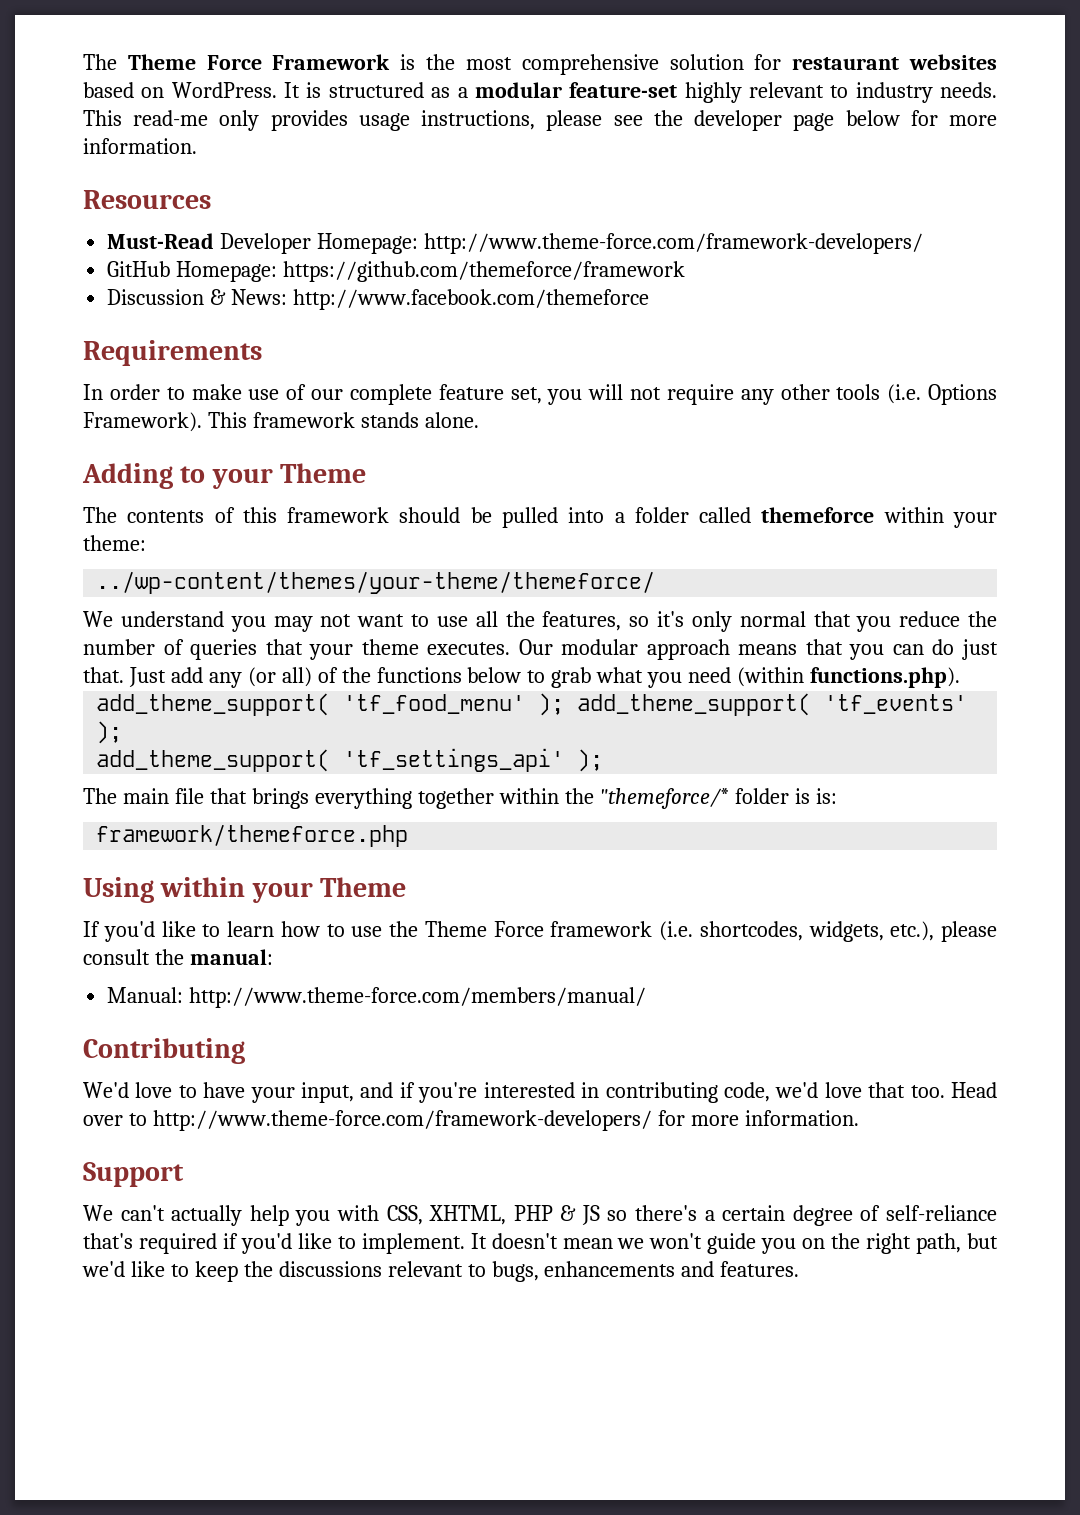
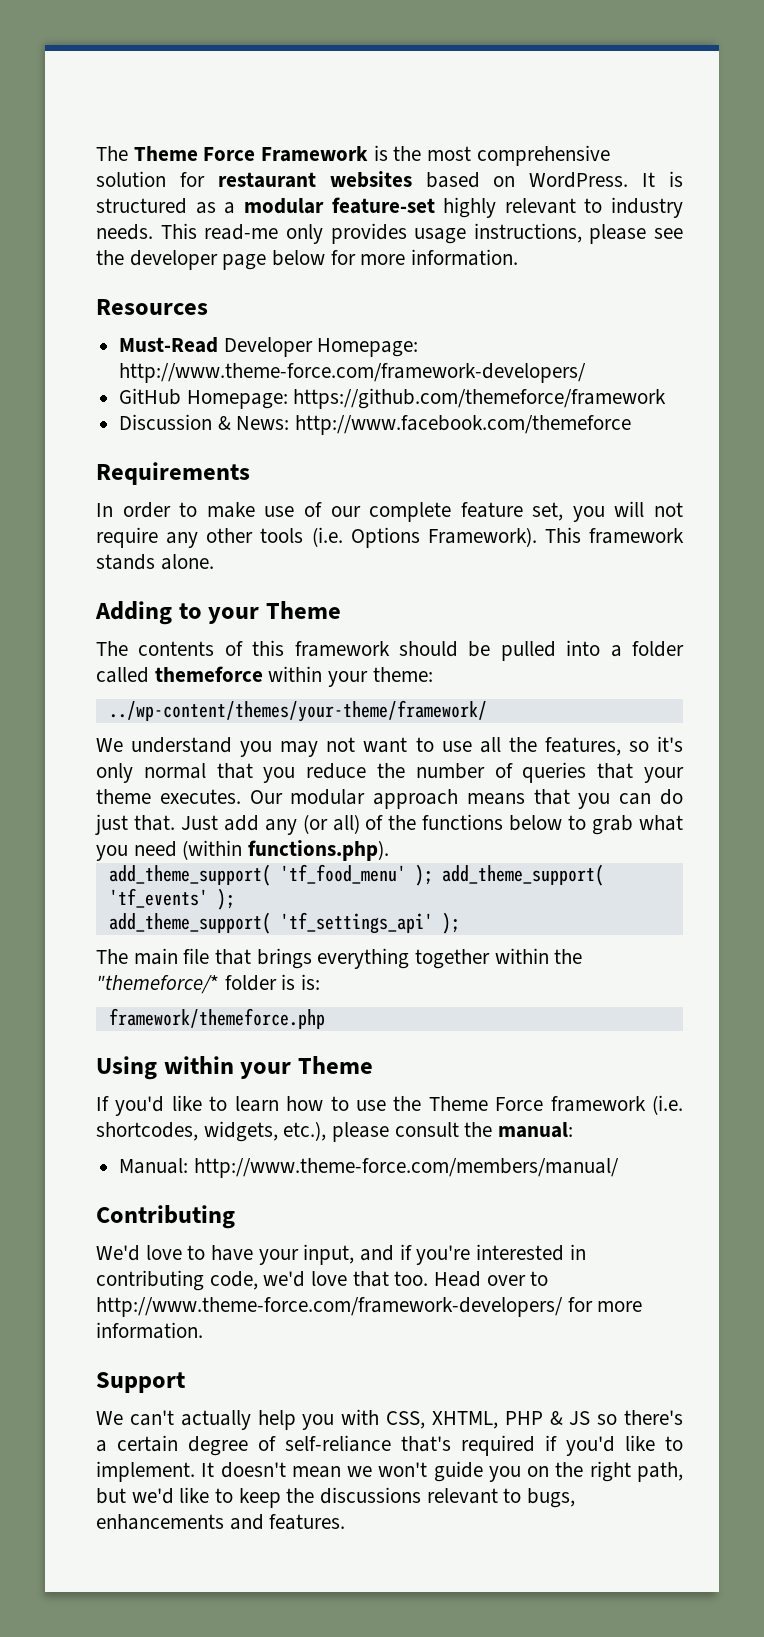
- ../wp-content/themes/your-theme/themeforce/
+ ../wp-content/themes/your-theme/framework/

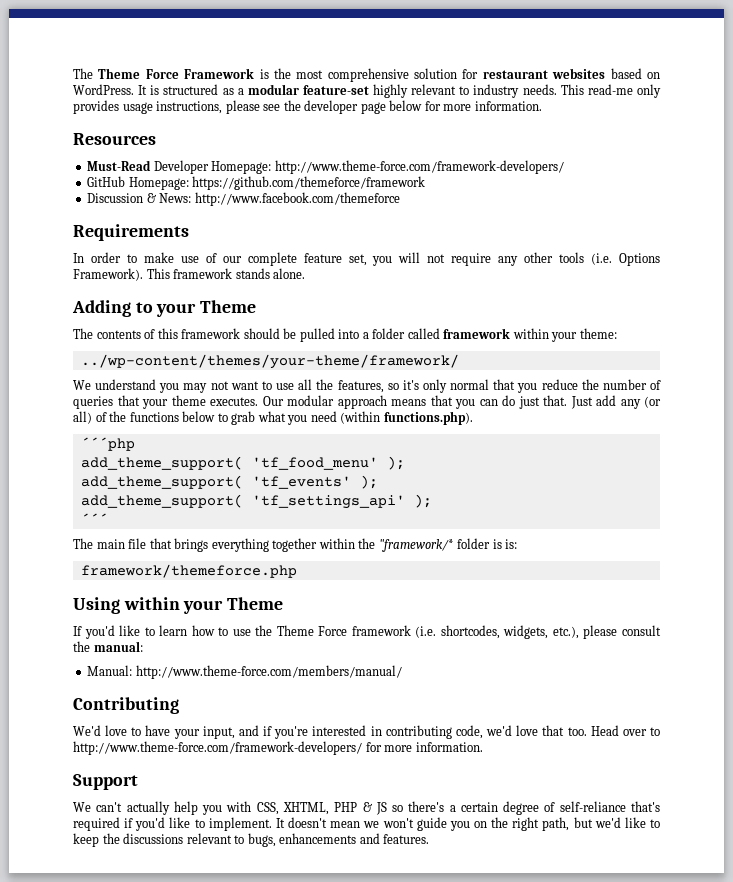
- The contents of this framework should be pulled into a folder called themeforce within your theme:
+ The contents of this framework should be pulled into a folder called framework within your theme:
+ ´´´php
- add_theme_support( 'tf_food_menu' ); add_theme_support( 'tf_events' );
+ add_theme_support( 'tf_food_menu' );
+ add_theme_support( 'tf_events' );
+ ´´´
- The main file that brings everything together within the "themeforce/* folder is is:
+ The main file that brings everything together within the "framework/* folder is is:

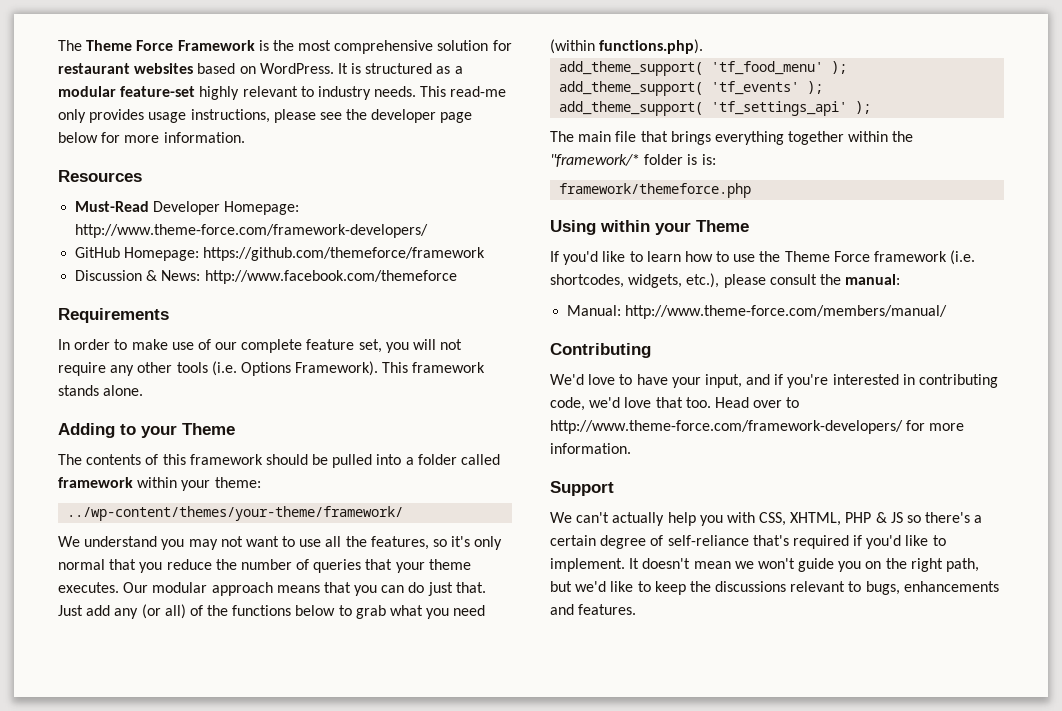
- ´´´php
- ´´´

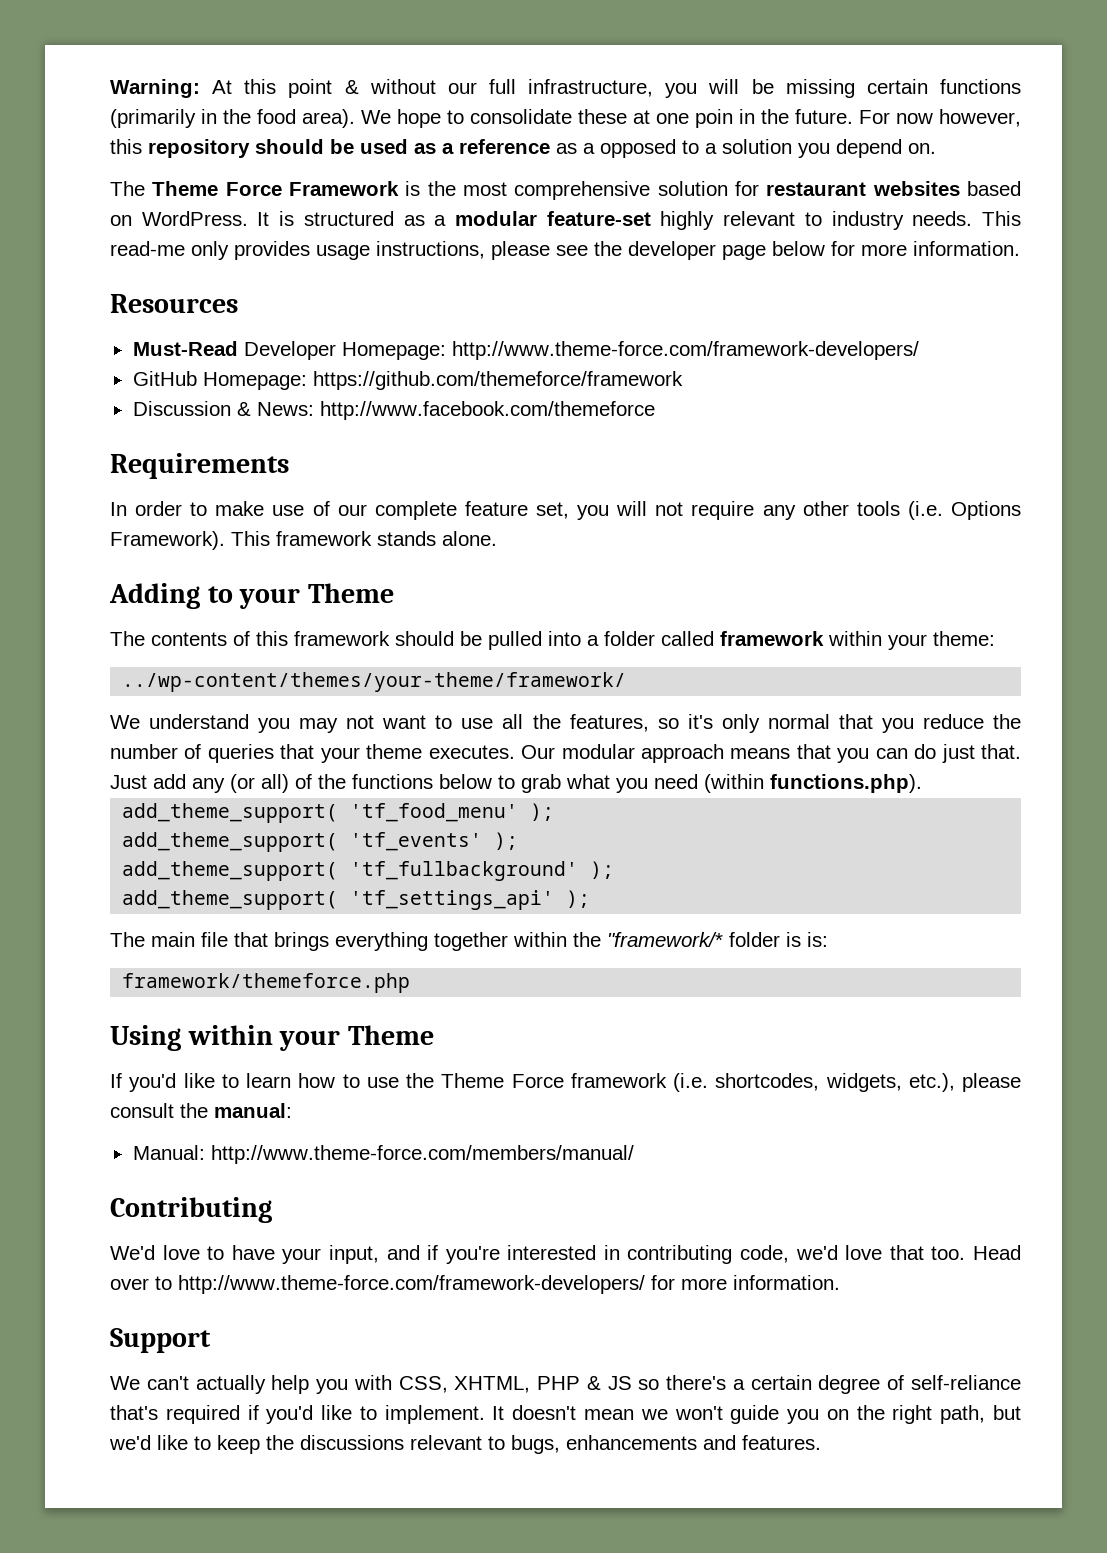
+ Warning: At this point & without our full infrastructure, you will be missing certain functions (primarily in the food area). We hope to consolidate these at one poin in the future. For now however, this repository should be used as a reference as a opposed to a solution you depend on.
+ add_theme_support( 'tf_fullbackground' );

